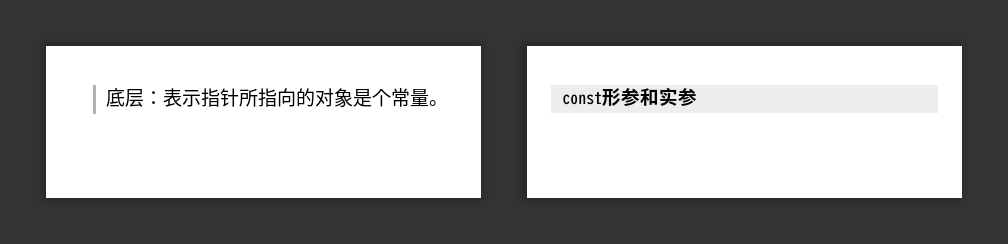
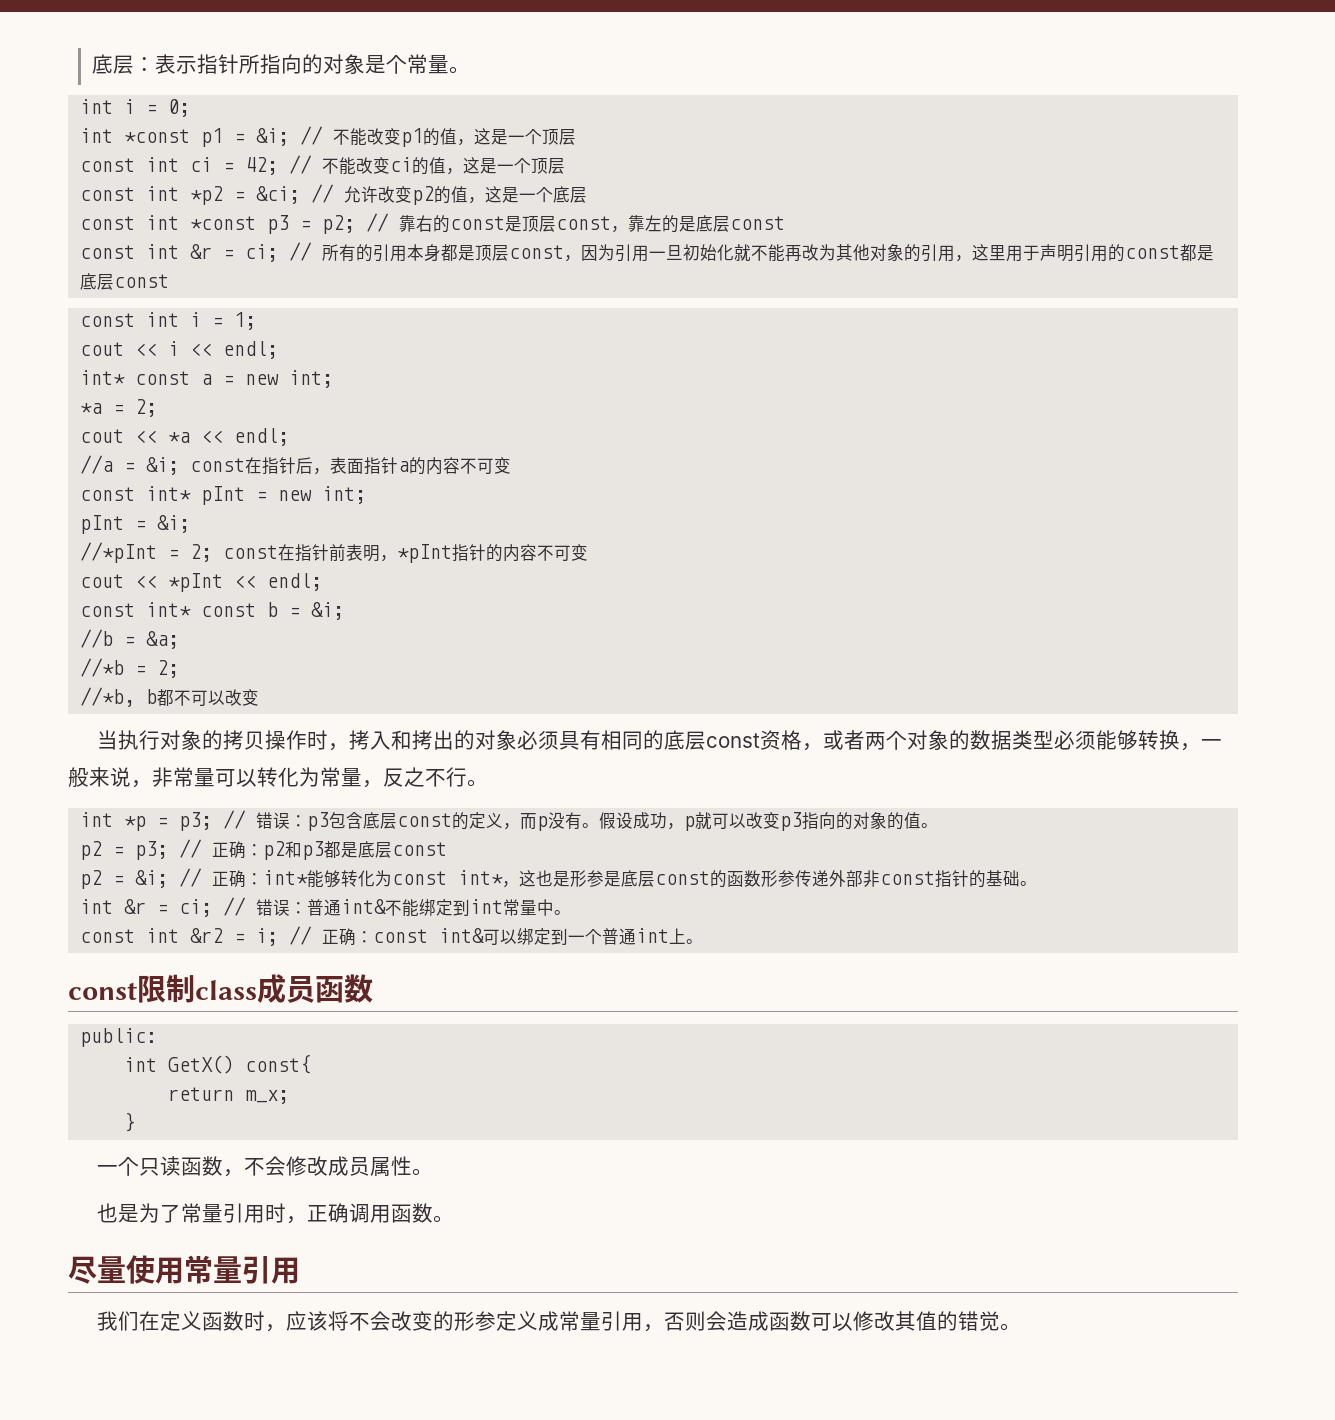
- const形参和实参
+ int i = 0;
+ int *const p1 = &i; // 不能改变p1的值，这是一个顶层
+ const int ci = 42; // 不能改变ci的值，这是一个顶层
+ const int *p2 = &ci; // 允许改变p2的值，这是一个底层
+ const int *const p3 = p2; // 靠右的const是顶层const，靠左的是底层const
+ const int &r = ci; // 所有的引用本身都是顶层const，因为引用一旦初始化就不能再改为其他对象的引用，这里用于声明引用的const都是底层const
+ const int i = 1;
+ cout << i << endl;
+ int* const a = new int;
+ *a = 2;
+ cout << *a << endl;
+ //a = &i; const在指针后，表面指针a的内容不可变
+ const int* pInt = new int;
+ pInt = &i;
+ //*pInt = 2; const在指针前表明，*pInt指针的内容不可变
+ cout << *pInt << endl;
+ const int* const b = &i;
+ //b = &a;
+ //*b = 2;
+ //*b, b都不可以改变
+ 当执行对象的拷贝操作时，拷入和拷出的对象必须具有相同的底层const资格，或者两个对象的数据类型必须能够转换，一般来说，非常量可以转化为常量，反之不行。
+ int *p = p3; // 错误：p3包含底层const的定义，而p没有。假设成功，p就可以改变p3指向的对象的值。
+ p2 = p3; // 正确：p2和p3都是底层const
+ p2 = &i; // 正确：int*能够转化为const int*，这也是形参是底层const的函数形参传递外部非const指针的基础。
+ int &r = ci; // 错误：普通int&不能绑定到int常量中。
+ const int &r2 = i; // 正确：const int&可以绑定到一个普通int上。
+ const限制class成员函数
+ public:
+ int GetX() const{
+ return m_x;
+ }
+ 一个只读函数，不会修改成员属性。
+ 也是为了常量引用时，正确调用函数。
+ 尽量使用常量引用
+ 我们在定义函数时，应该将不会改变的形参定义成常量引用，否则会造成函数可以修改其值的错觉。

